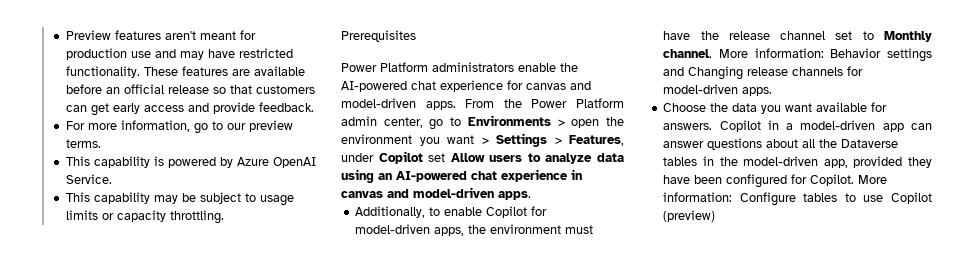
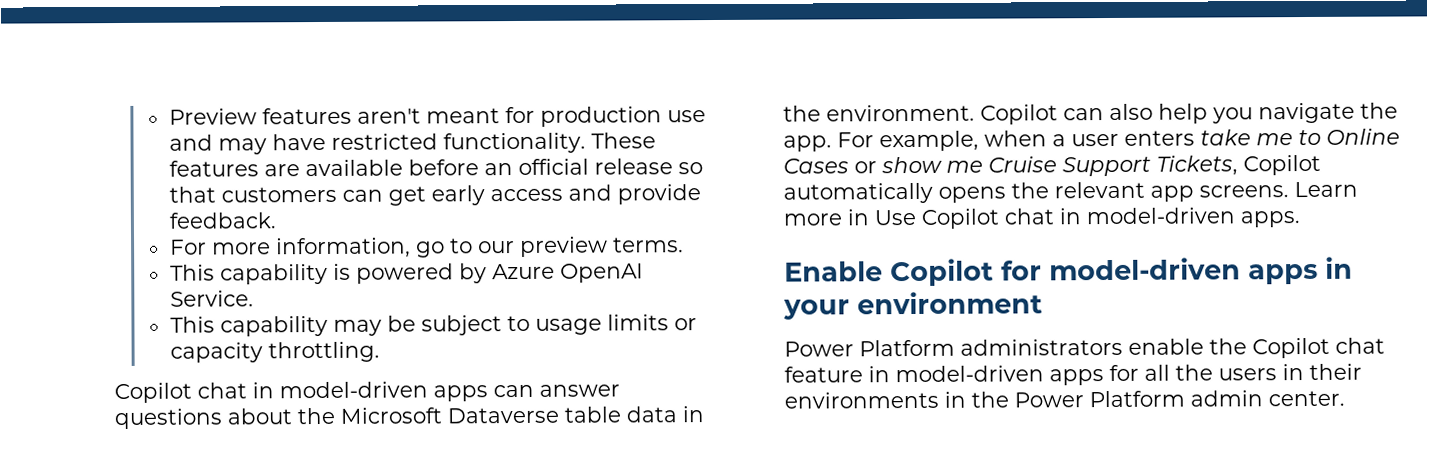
- Prerequisites
+ Copilot chat in model-driven apps can answer questions about the Microsoft Dataverse table data in the environment. Copilot can also help you navigate the app. For example, when a user enters take me to Online Cases or show me Cruise Support Tickets, Copilot automatically opens the relevant app screens. Learn more in Use Copilot chat in model-driven apps.
+ Enable Copilot for model-driven apps in your environment
- Power Platform administrators enable the AI-powered chat experience for canvas and model-driven apps. From the Power Platform admin center, go to Environments > open the environment you want > Settings > Features, under Copilot set Allow users to analyze data using an AI-powered chat experience in canvas and model-driven apps.
- Additionally, to enable Copilot for model-driven apps, the environment must have the release channel set to Monthly channel. More information: Behavior settings and Changing release channels for model-driven apps.
- Choose the data you want available for answers. Copilot in a model-driven app can answer questions about all the Dataverse tables in the model-driven app, provided they have been configured for Copilot. More information: Configure tables to use Copilot (preview)
+ Power Platform administrators enable the Copilot chat feature in model-driven apps for all the users in their environments in the Power Platform admin center.

